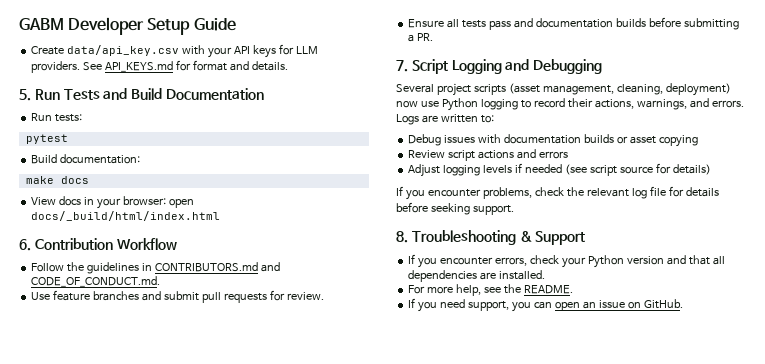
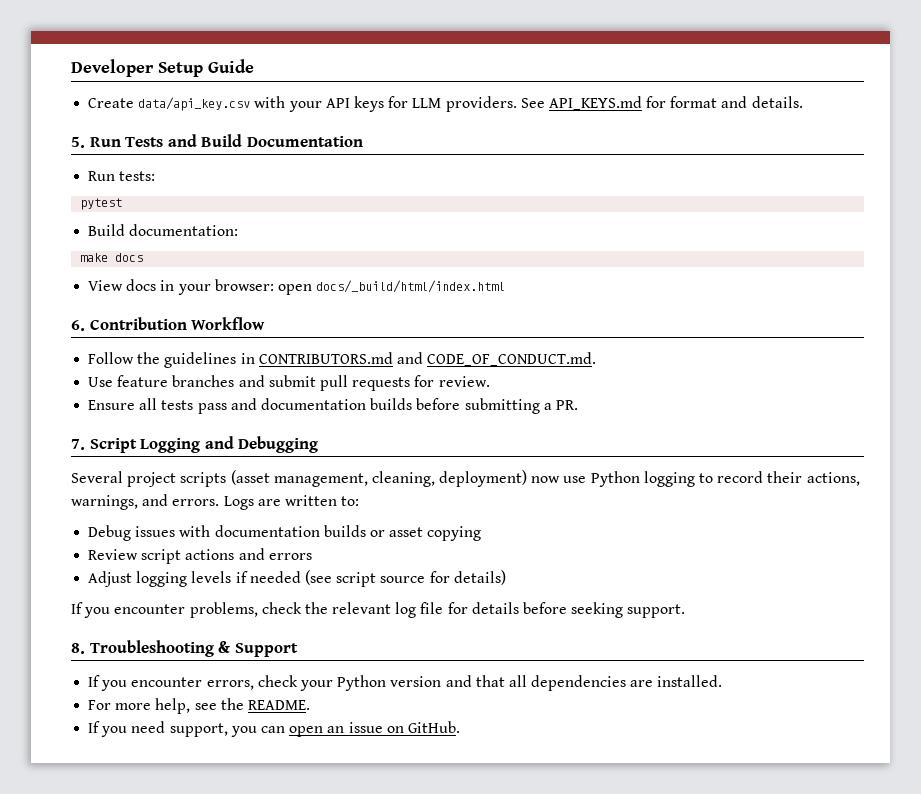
- GABM Developer Setup Guide
+ Developer Setup Guide

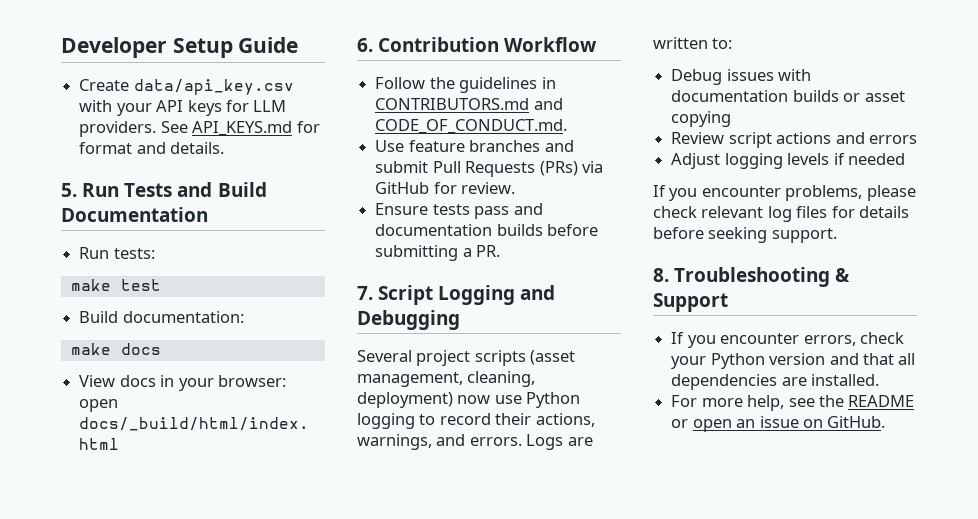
- pytest
+ make test
- Use feature branches and submit pull requests for review.
+ Use feature branches and submit Pull Requests (PRs) via GitHub for review.
- Ensure all tests pass and documentation builds before submitting a PR.
+ Ensure tests pass and documentation builds before submitting a PR.
- Adjust logging levels if needed (see script source for details)
+ Adjust logging levels if needed
- If you encounter problems, check the relevant log file for details before seeking support.
+ If you encounter problems, please check relevant log files for details before seeking support.
- For more help, see the README.
- If you need support, you can open an issue on GitHub.
+ For more help, see the README or open an issue on GitHub.

